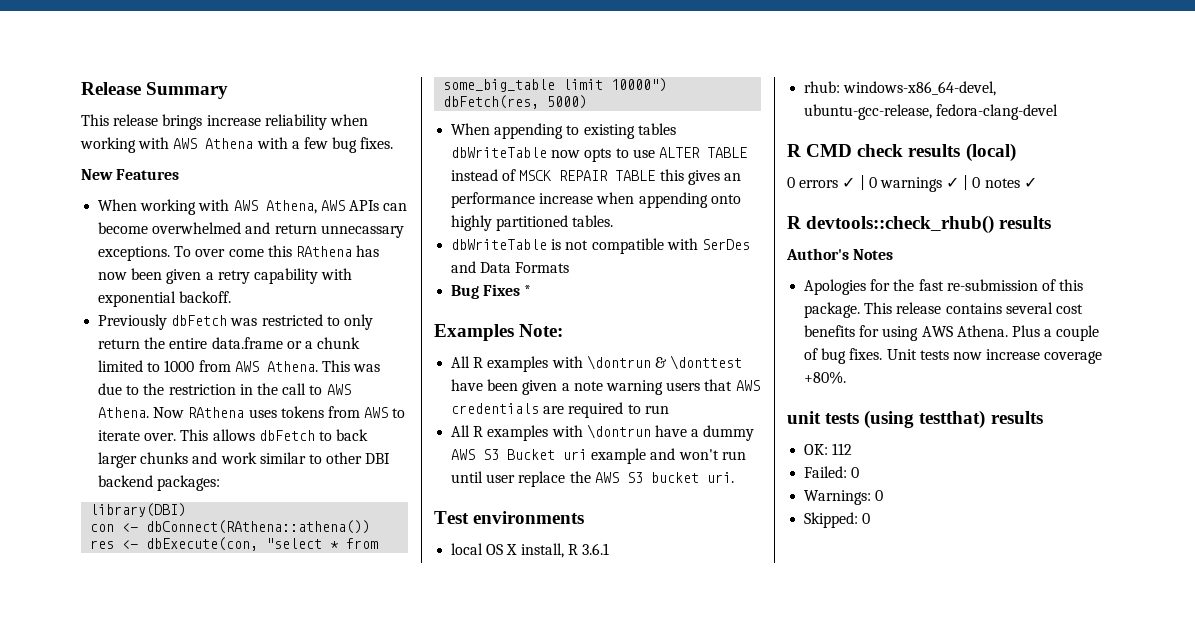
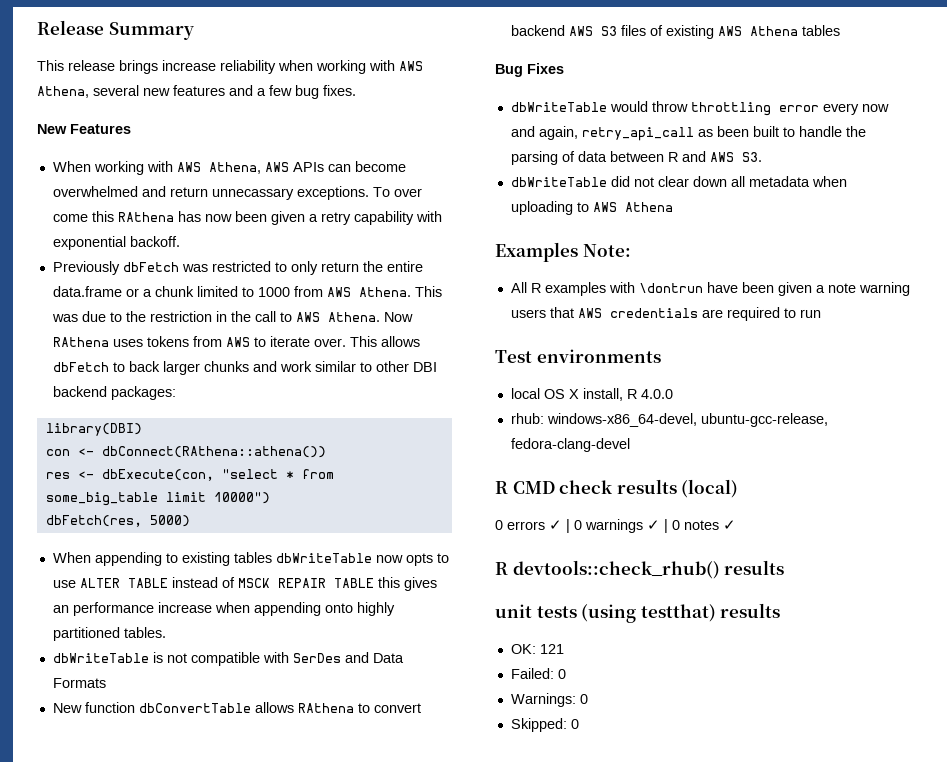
- This release brings increase reliability when working with AWS Athena with a few bug fixes.
+ This release brings increase reliability when working with AWS Athena, several new features and a few bug fixes.
- Bug Fixes *
+ New function dbConvertTable allows RAthena to convert backend AWS S3 files of existing AWS Athena tables
+ Bug Fixes
+ dbWriteTable would throw throttling error every now and again, retry_api_call as been built to handle the parsing of data between R and AWS S3.
+ dbWriteTable did not clear down all metadata when uploading to AWS Athena
- All R examples with \dontrun & \donttest have been given a note warning users that AWS credentials are required to run
+ All R examples with \dontrun have been given a note warning users that AWS credentials are required to run
- All R examples with \dontrun have a dummy AWS S3 Bucket uri example and won't run until user replace the AWS S3 bucket uri.
- local OS X install, R 3.6.1
+ local OS X install, R 4.0.0
- Author's Notes
- Apologies for the fast re-submission of this package. This release contains several cost benefits for using AWS Athena. Plus a couple of bug fixes. Unit tests now increase coverage +80%.
- OK: 112
+ OK: 121

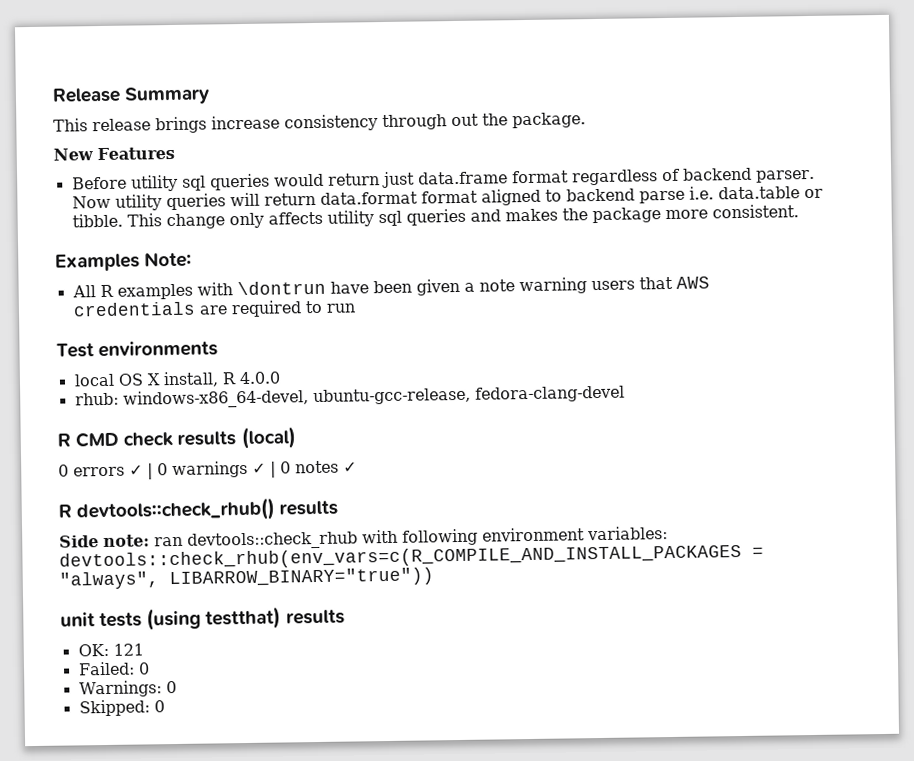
- This release brings increase reliability when working with AWS Athena, several new features and a few bug fixes.
+ This release brings increase consistency through out the package.
  New Features
- When working with AWS Athena, AWS APIs can become overwhelmed and return unnecassary exceptions. To over come this RAthena has now been given a retry capability with exponential backoff.
- Previously dbFetch was restricted to only return the entire data.frame or a chunk limited to 1000 from AWS Athena. This was due to the restriction in the call to AWS Athena. Now RAthena uses tokens from AWS to iterate over. This allows dbFetch to back larger chunks and work similar to other DBI backend packages:
- library(DBI)
- con <- dbConnect(RAthena::athena())
- res <- dbExecute(con, "select * from some_big_table limit 10000")
- dbFetch(res, 5000)
- When appending to existing tables dbWriteTable now opts to use ALTER TABLE instead of MSCK REPAIR TABLE this gives an performance increase when appending onto highly partitioned tables.
- dbWriteTable is not compatible with SerDes and Data Formats
- New function dbConvertTable allows RAthena to convert backend AWS S3 files of existing AWS Athena tables
- Bug Fixes
- dbWriteTable would throw throttling error every now and again, retry_api_call as been built to handle the parsing of data between R and AWS S3.
- dbWriteTable did not clear down all metadata when uploading to AWS Athena
+ Before utility sql queries would return just data.frame format regardless of backend parser. Now utility queries will return data.format format aligned to backend parse i.e. data.table or tibble. This change only affects utility sql queries and makes the package more consistent.
+ Side note: ran devtools::check_rhub with following environment variables: devtools::check_rhub(env_vars=c(R_COMPILE_AND_INSTALL_PACKAGES = "always", LIBARROW_BINARY="true"))

